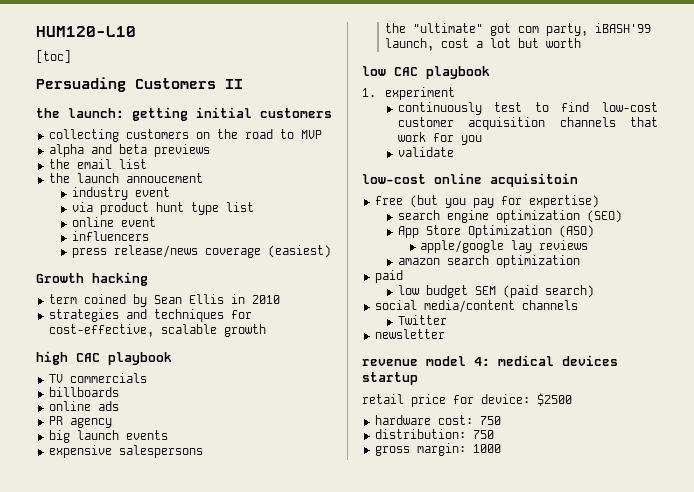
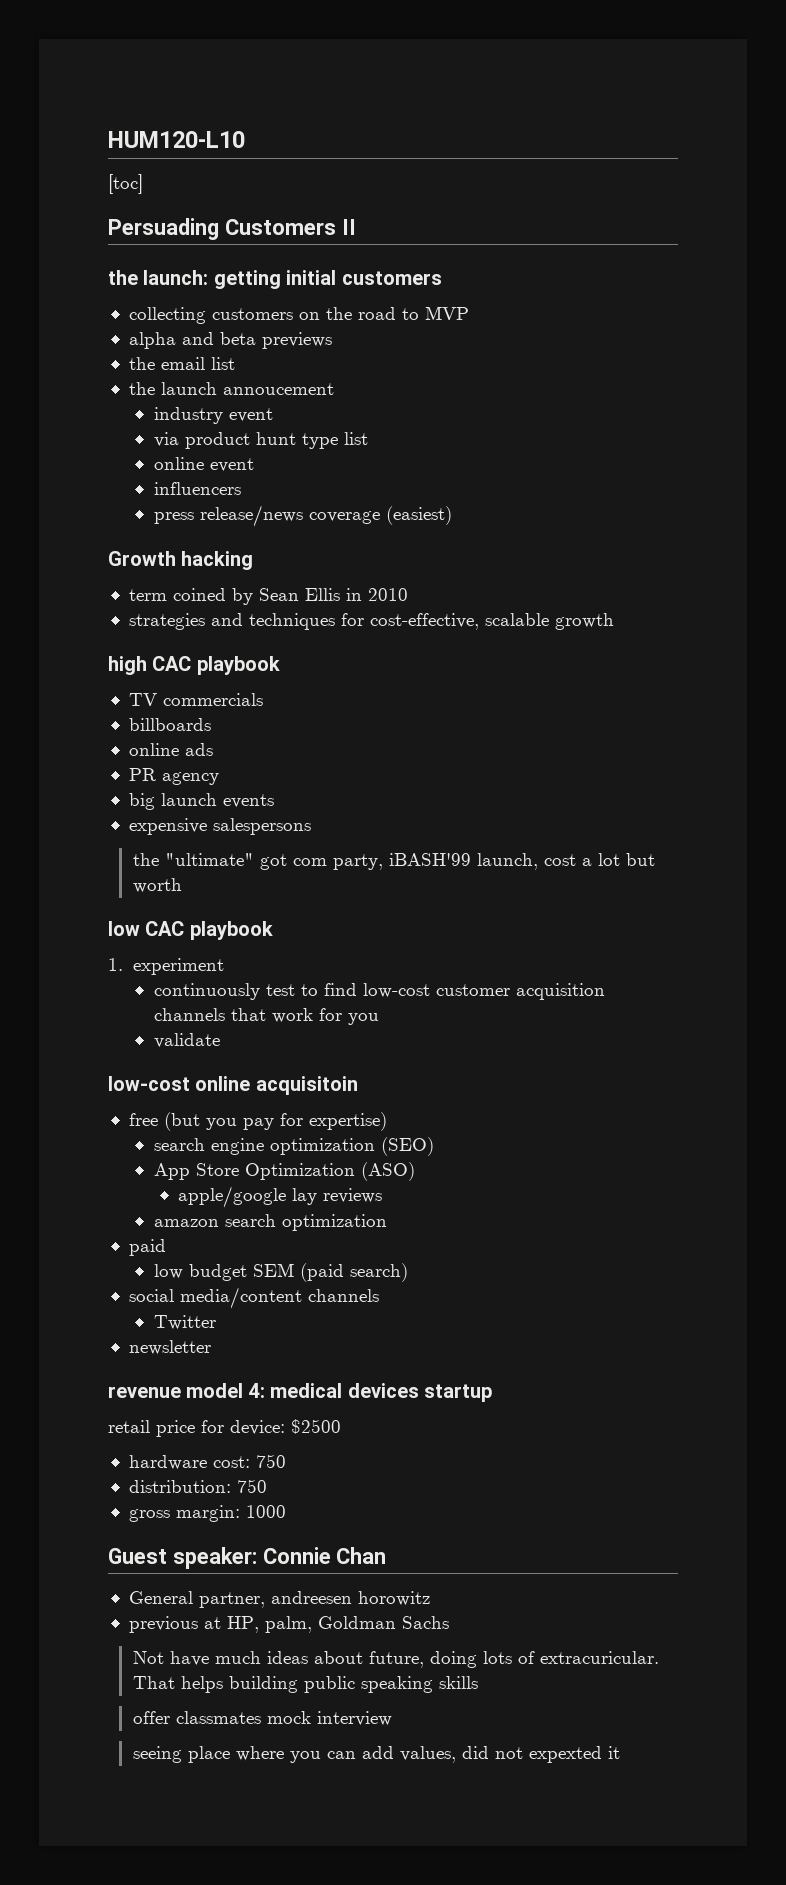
+ Guest speaker: Connie Chan
+ General partner, andreesen horowitz
+ previous at HP, palm, Goldman Sachs
+ Not have much ideas about future, doing lots of extracuricular. That helps building public speaking skills
+ offer classmates mock interview
+ seeing place where you can add values, did not expexted it

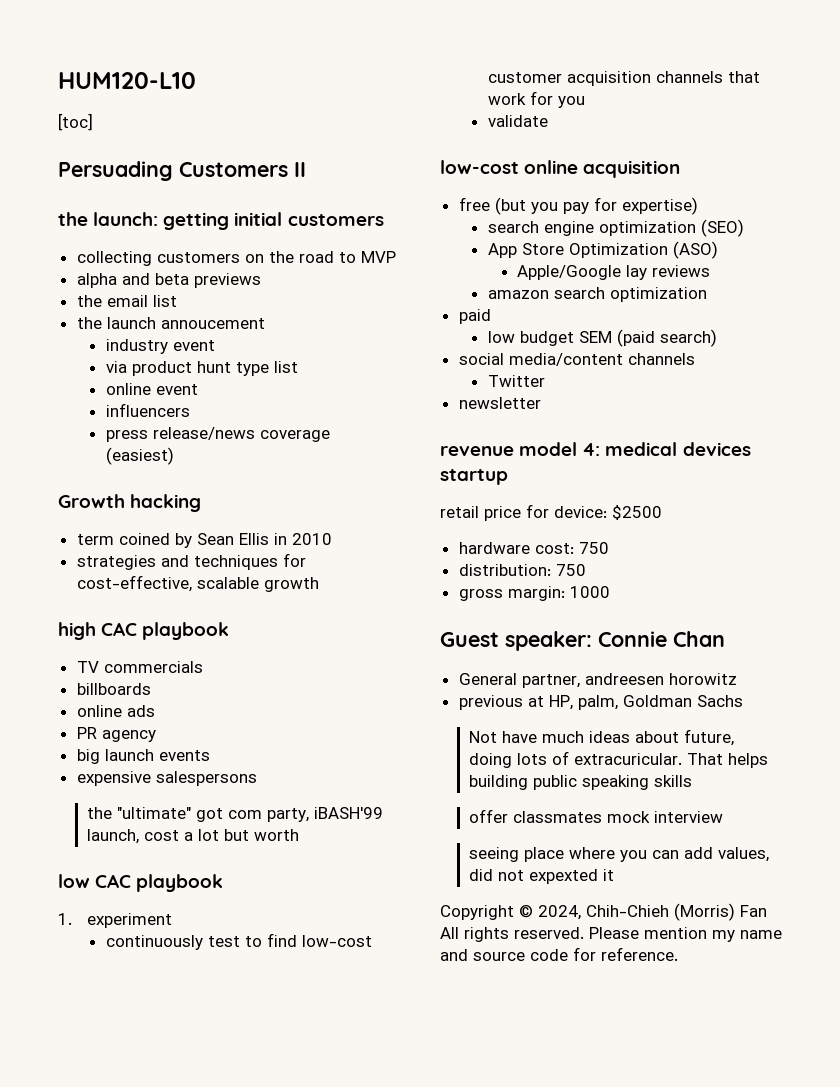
- low-cost online acquisitoin
+ low-cost online acquisition
- apple/google lay reviews
+ Apple/Google lay reviews
+ Copyright © 2024, Chih-Chieh (Morris) Fan All rights reserved. Please mention my name and source code for reference.

